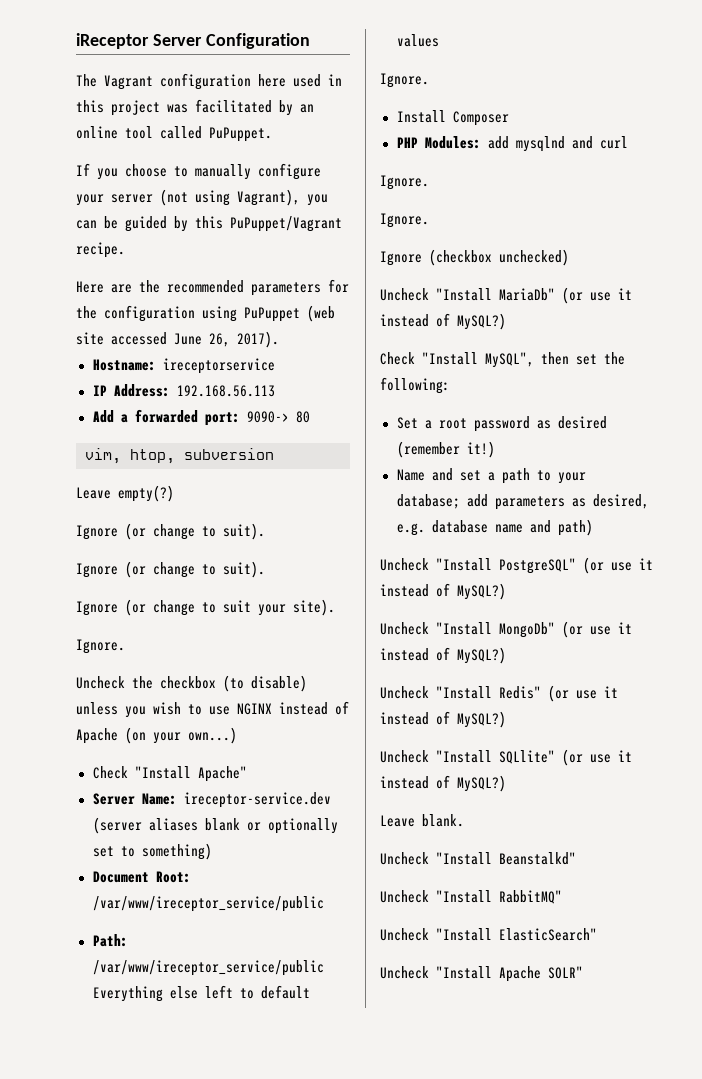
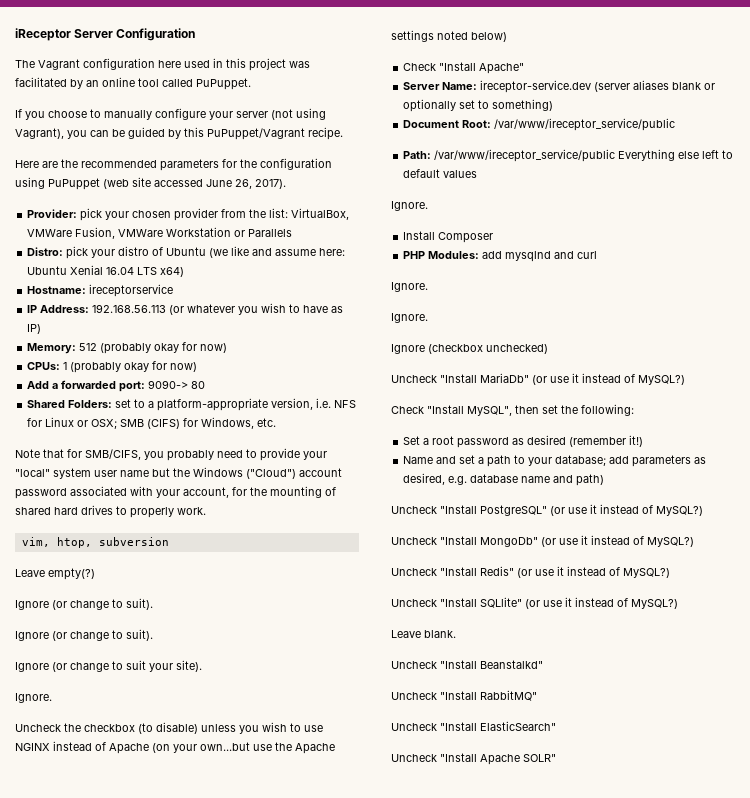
+ Provider: pick your chosen provider from the list: VirtualBox, VMWare Fusion, VMWare Workstation or Parallels
+ Distro: pick your distro of Ubuntu (we like and assume here: Ubuntu Xenial 16.04 LTS x64)
- IP Address: 192.168.56.113
+ IP Address: 192.168.56.113 (or whatever you wish to have as IP)
+ Memory: 512 (probably okay for now)
+ CPUs: 1 (probably okay for now)
+ Shared Folders: set to a platform-appropriate version, i.e. NFS for Linux or OSX; SMB (CIFS) for Windows, etc.
+ Note that for SMB/CIFS, you probably need to provide your "local" system user name but the Windows ("Cloud") account password associated with your account, for the mounting of shared hard drives to properly work.
- Uncheck the checkbox (to disable) unless you wish to use NGINX instead of Apache (on your own...)
+ Uncheck the checkbox (to disable) unless you wish to use NGINX instead of Apache (on your own...but use the Apache settings noted below)

